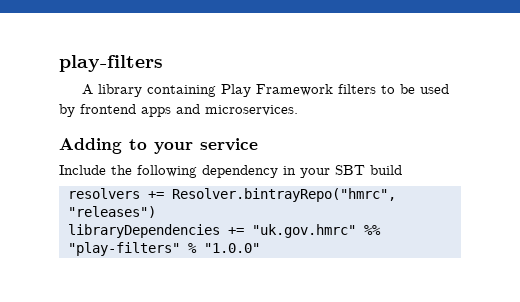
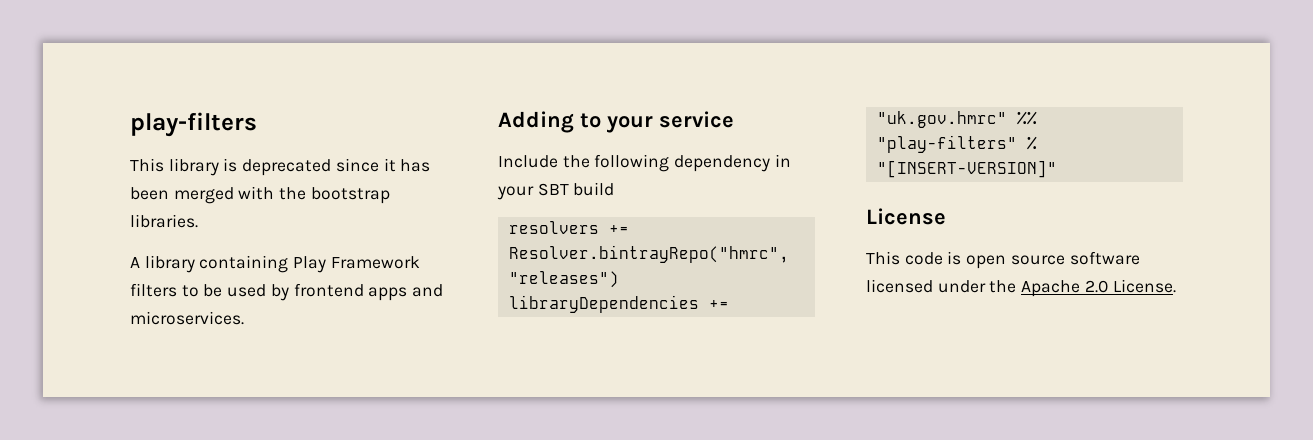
+ This library is deprecated since it has been merged with the bootstrap libraries.
- libraryDependencies += "uk.gov.hmrc" %% "play-filters" % "1.0.0"
+ libraryDependencies += "uk.gov.hmrc" %% "play-filters" % "[INSERT-VERSION]"
+ License
+ This code is open source software licensed under the Apache 2.0 License.

